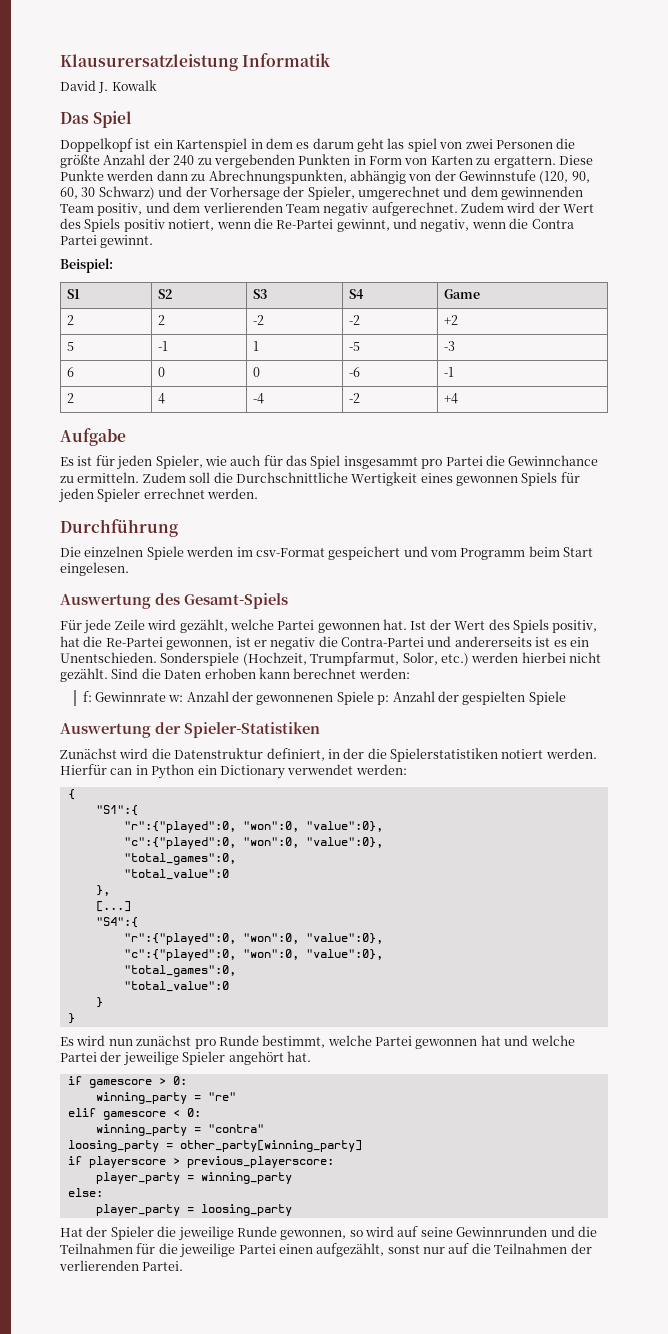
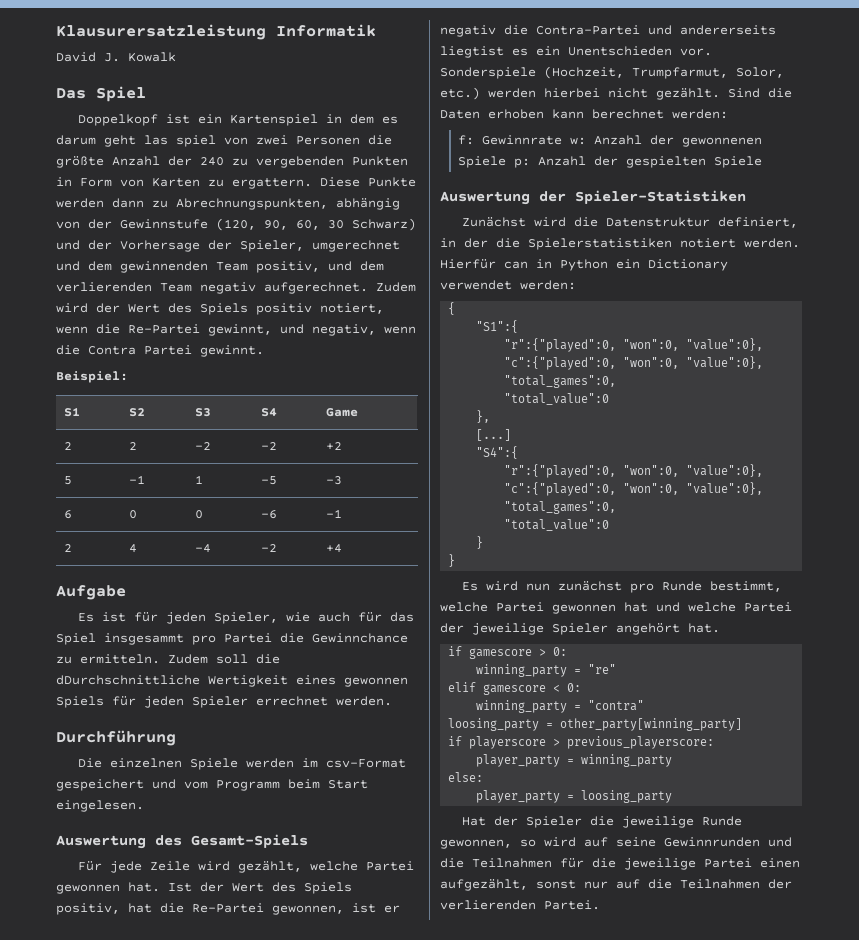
- Zudem soll die Durchschnittliche Wertigkeit eines gewonnen Spiels für jeden Spieler errechnet werden.
+ Zudem soll die dDurchschnittliche Wertigkeit eines gewonnen Spiels für jeden Spieler errechnet werden.
- Ist der Wert des Spiels positiv, hat die Re-Partei gewonnen, ist er negativ die Contra-Partei und andererseits ist es ein Unentschieden.
+ Ist der Wert des Spiels positiv, hat die Re-Partei gewonnen, ist er negativ die Contra-Partei und andererseits liegtist es ein Unentschieden vor.

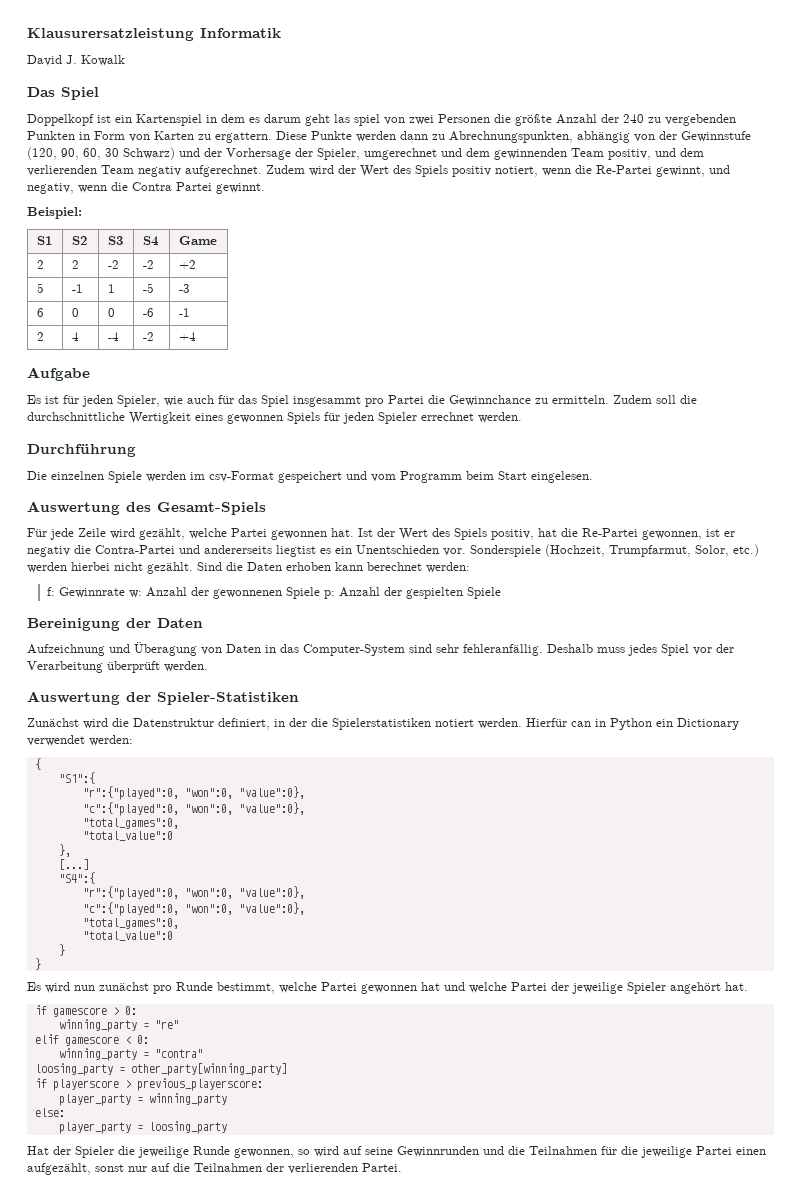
- Zudem soll die dDurchschnittliche Wertigkeit eines gewonnen Spiels für jeden Spieler errechnet werden.
+ Zudem soll die durchschnittliche Wertigkeit eines gewonnen Spiels für jeden Spieler errechnet werden.
+ Bereinigung der Daten
+ Aufzeichnung und Überagung von Daten in das Computer-System sind sehr fehleranfällig. Deshalb muss jedes Spiel vor der Verarbeitung überprüft werden.

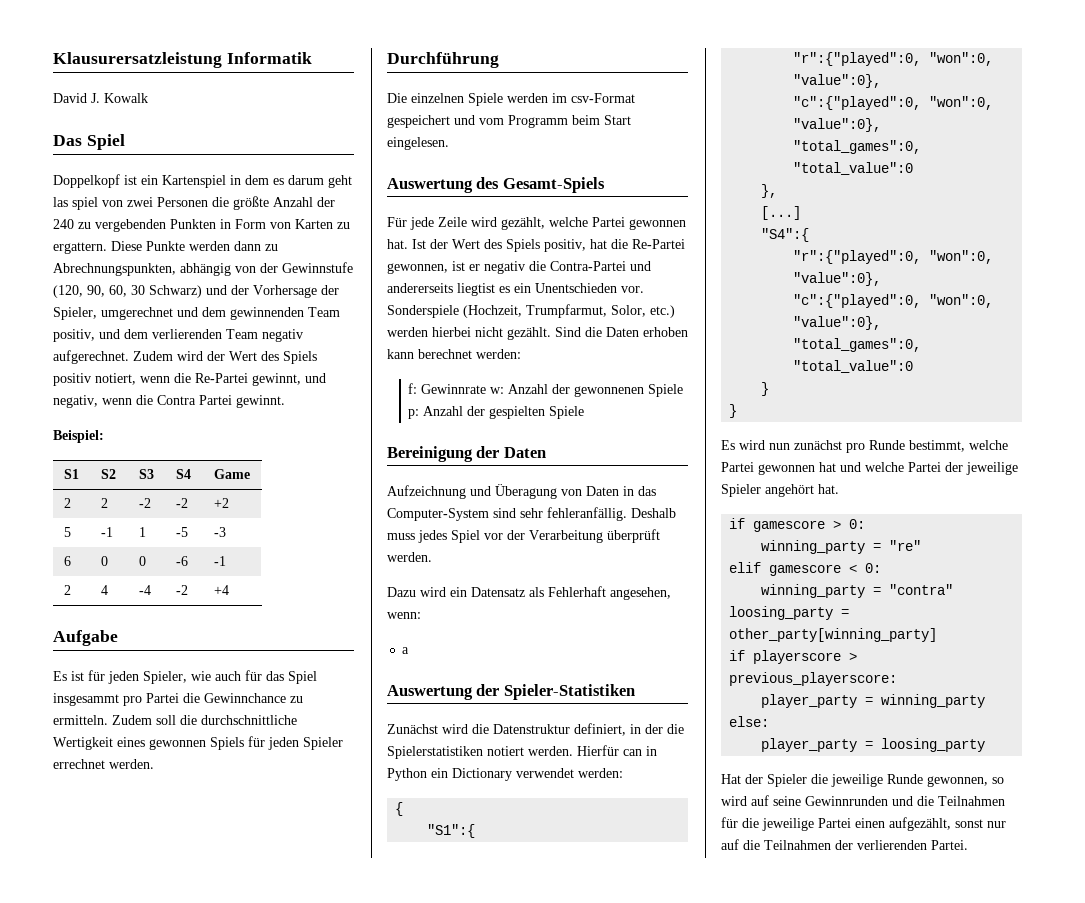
+ Dazu wird ein Datensatz als Fehlerhaft angesehen, wenn:
+ a

